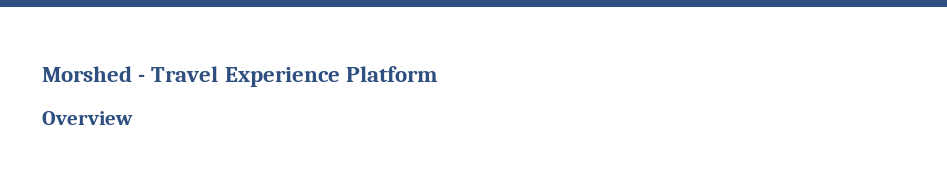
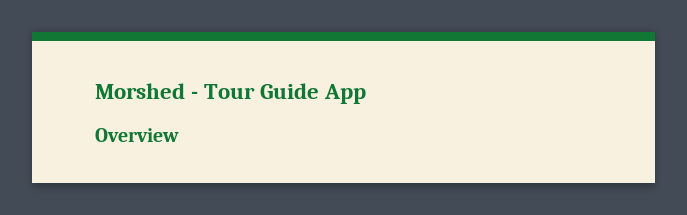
- Morshed - Travel Experience Platform
+ Morshed - Tour Guide App

